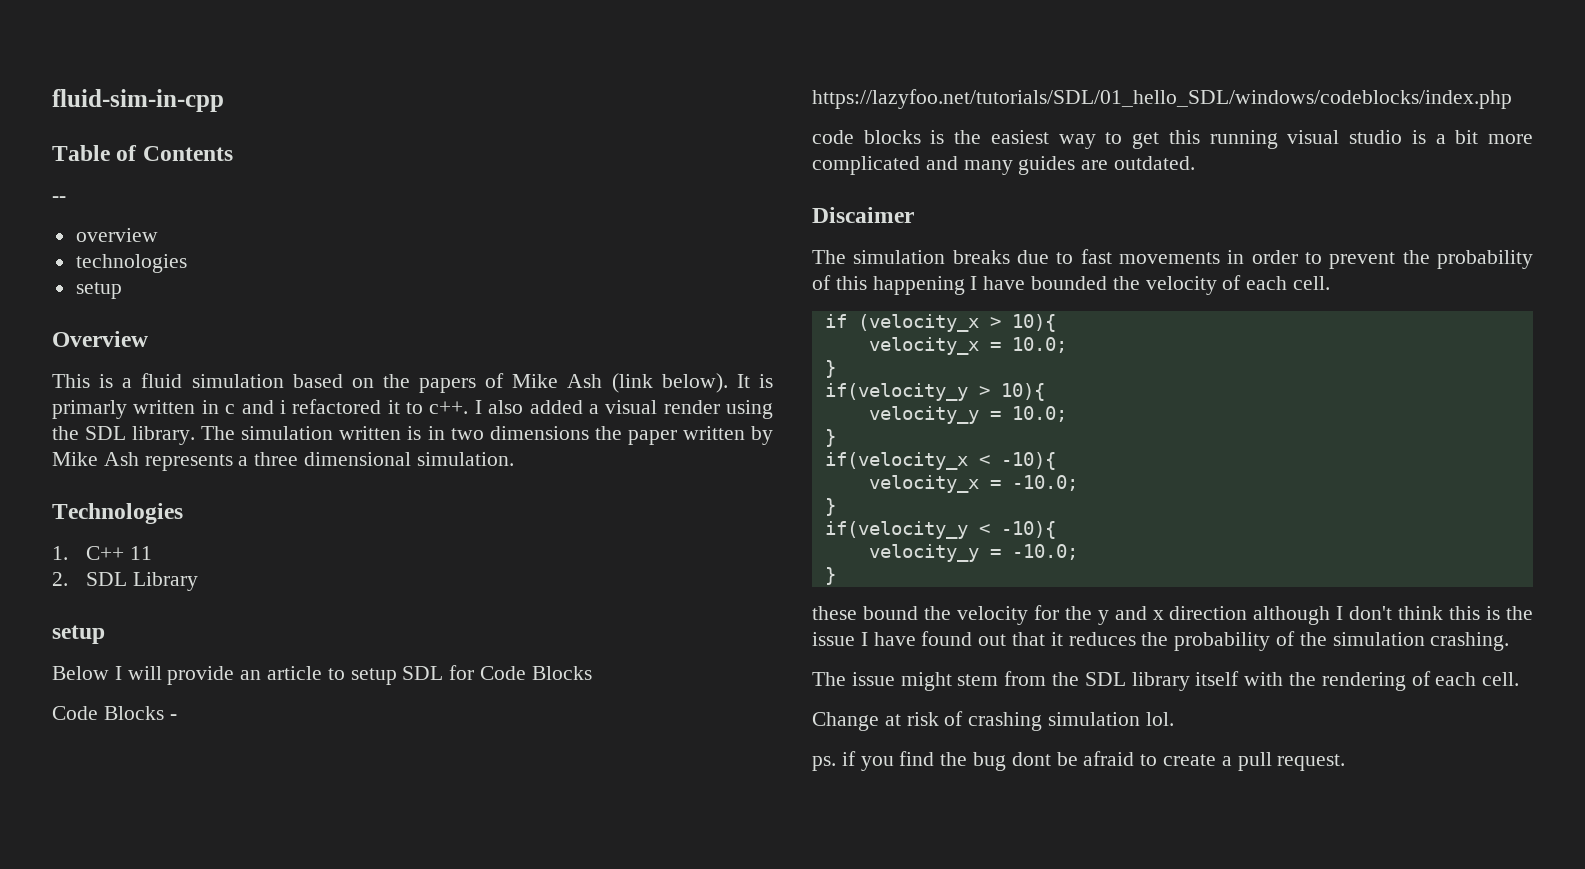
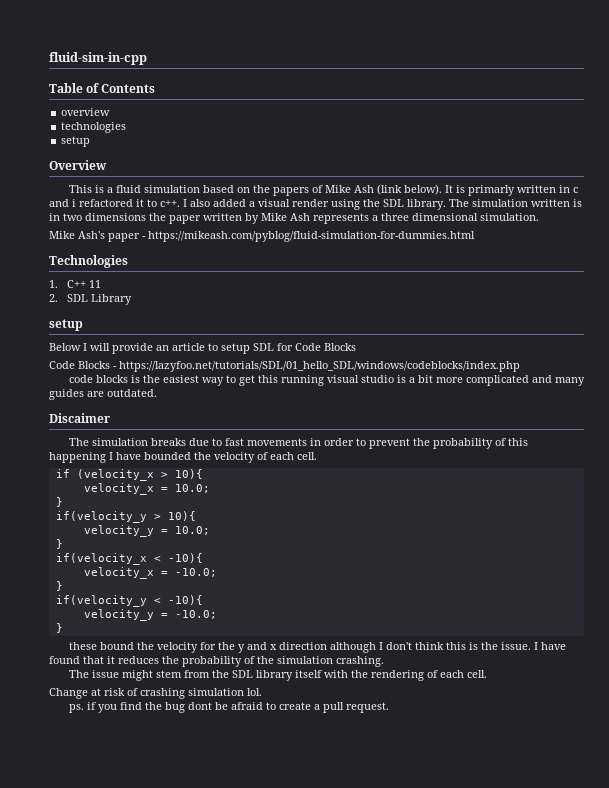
- --
+ Mike Ash's paper - https://mikeash.com/pyblog/fluid-simulation-for-dummies.html
- these bound the velocity for the y and x direction although I don't think this is the issue I have found out that it reduces the probability of the simulation crashing.
+ these bound the velocity for the y and x direction although I don't think this is the issue. I have found that it reduces the probability of the simulation crashing.

